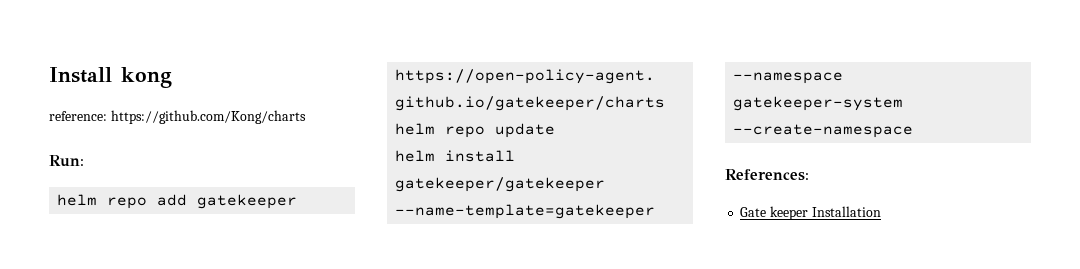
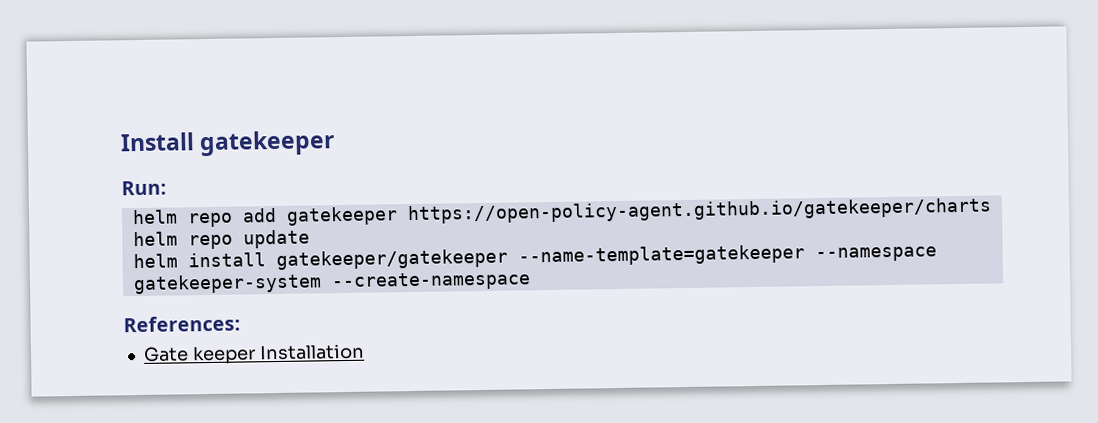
- Install kong
- reference: https://github.com/Kong/charts
+ Install gatekeeper

